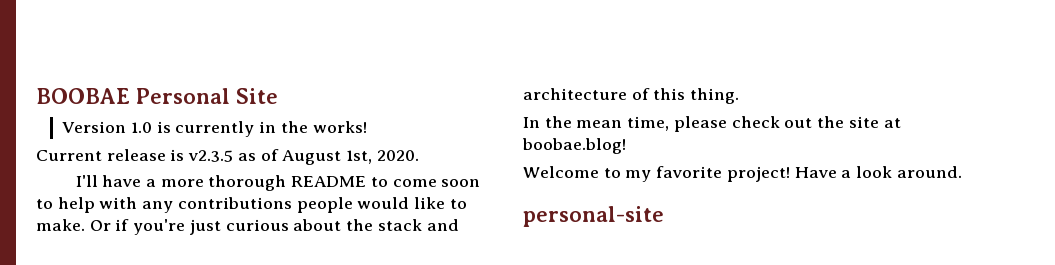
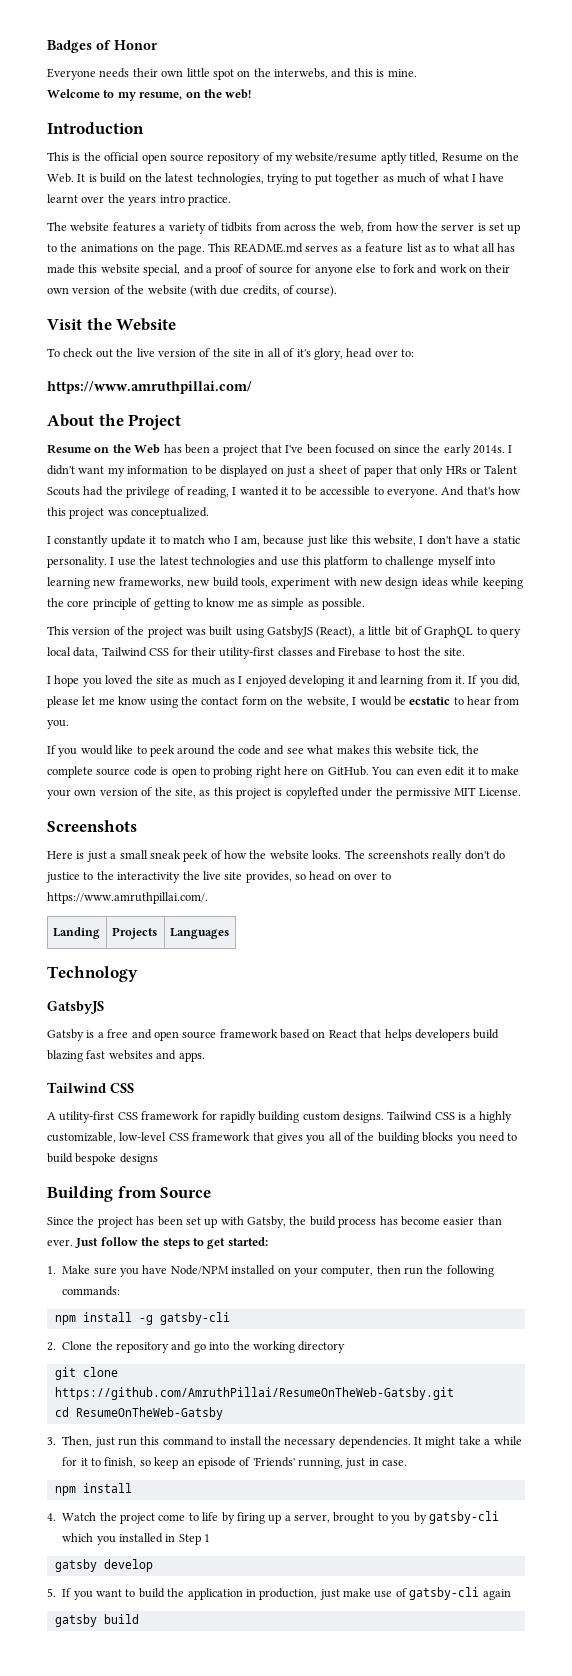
- BOOBAE Personal Site
- Version 1.0 is currently in the works!
- Current release is v2.3.5 as of August 1st, 2020.
- I'll have a more thorough README to come soon to help with any contributions people would like to make. Or if you're just curious about the stack and architecture of this thing.
- In the mean time, please check out the site at boobae.blog!
- Welcome to my favorite project! Have a look around.
- personal-site
+ Badges of Honor
+ Everyone needs their own little spot on the interwebs, and this is mine.
+ Welcome to my resume, on the web!
+ Introduction
+ This is the official open source repository of my website/resume aptly titled, Resume on the Web. It is build on the latest technologies, trying to put together as much of what I have learnt over the years intro practice.
+ The website features a variety of tidbits from across the web, from how the server is set up to the animations on the page. This README.md serves as a feature list as to what all has made this website special, and a proof of source for anyone else to fork and work on their own version of the website (with due credits, of course).
+ Visit the Website
+ To check out the live version of the site in all of it's glory, head over to:
+ https://www.amruthpillai.com/
+ About the Project
+ Resume on the Web has been a project that I've been focused on since the early 2014s. I didn't want my information to be displayed on just a sheet of paper that only HRs or Talent Scouts had the privilege of reading, I wanted it to be accessible to everyone. And that's how this project was conceptualized.
+ I constantly update it to match who I am, because just like this website, I don't have a static personality. I use the latest technologies and use this platform to challenge myself into learning new frameworks, new build tools, experiment with new design ideas while keeping the core principle of getting to know me as simple as possible.
+ This version of the project was built using GatsbyJS (React), a little bit of GraphQL to query local data, Tailwind CSS for their utility-first classes and Firebase to host the site.
+ I hope you loved the site as much as I enjoyed developing it and learning from it. If you did, please let me know using the contact form on the website, I would be ecstatic to hear from you.
+ If you would like to peek around the code and see what makes this website tick, the complete source code is open to probing right here on GitHub. You can even edit it to make your own version of the site, as this project is copylefted under the permissive MIT License.
+ Screenshots
+ Here is just a small sneak peek of how the website looks. The screenshots really don't do justice to the interactivity the live site provides, so head on over to https://www.amruthpillai.com/.
+ Landing | Projects | Languages
+ Technology
+ GatsbyJS
+ Gatsby is a free and open source framework based on React that helps developers build blazing fast websites and apps.
+ Tailwind CSS
+ A utility-first CSS framework for rapidly building custom designs. Tailwind CSS is a highly customizable, low-level CSS framework that gives you all of the building blocks you need to build bespoke designs
+ Building from Source
+ Since the project has been set up with Gatsby, the build process has become easier than ever. Just follow the steps to get started:
+ 1. Make sure you have Node/NPM installed on your computer, then run the following commands:
+ npm install -g gatsby-cli
+ 2. Clone the repository and go into the working directory
+ git clone https://github.com/AmruthPillai/ResumeOnTheWeb-Gatsby.git
+ cd ResumeOnTheWeb-Gatsby
+ 3. Then, just run this command to install the necessary dependencies. It might take a while for it to finish, so keep an episode of 'Friends' running, just in case.
+ npm install
+ 4. Watch the project come to life by firing up a server, brought to you by gatsby-cli which you installed in Step 1
+ gatsby develop
+ 5. If you want to build the application in production, just make use of gatsby-cli again
+ gatsby build

